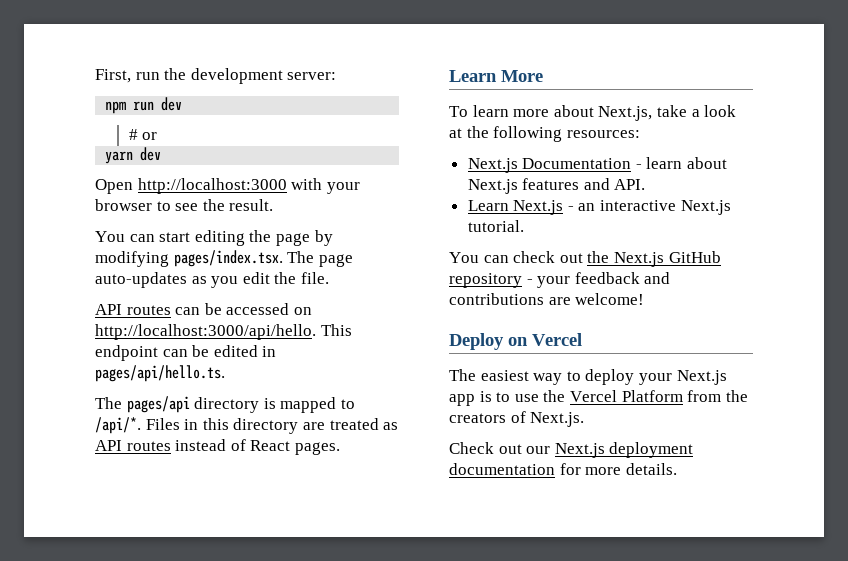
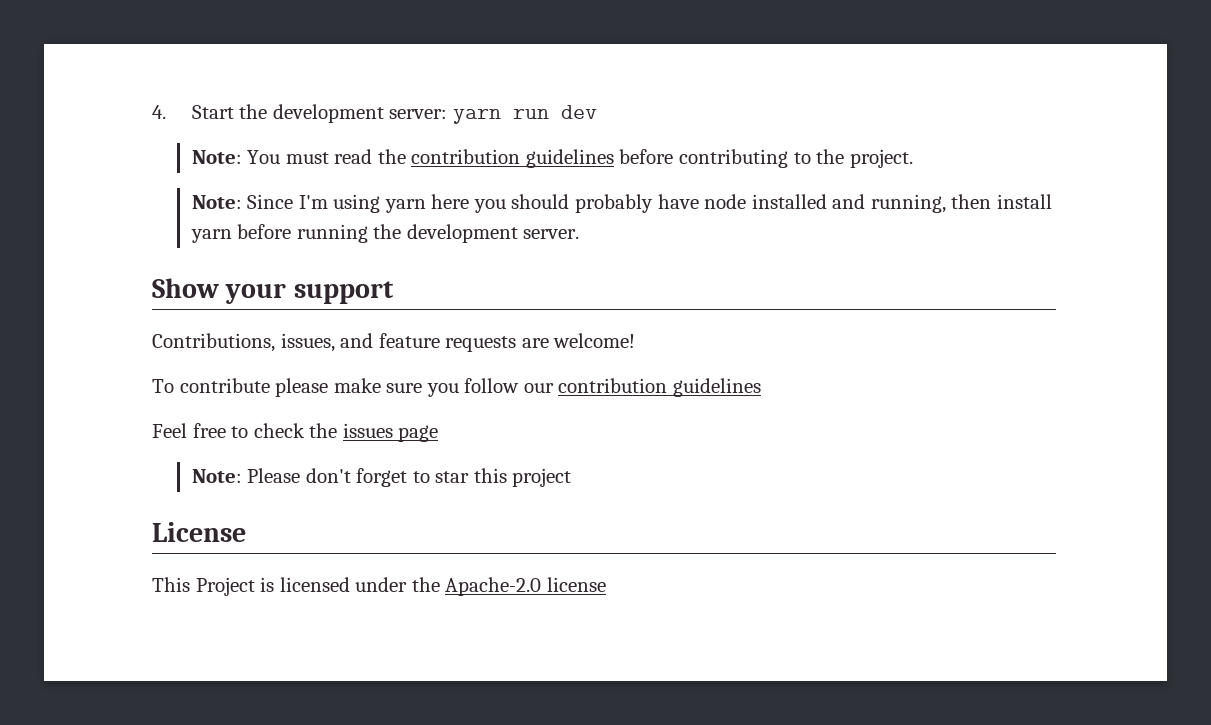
- First, run the development server:
- npm run dev
+ 4. Start the development server: yarn run dev
- # or
- yarn dev
- Open http://localhost:3000 with your browser to see the result.
- You can start editing the page by modifying pages/index.tsx. The page auto-updates as you edit the file.
- API routes can be accessed on http://localhost:3000/api/hello. This endpoint can be edited in pages/api/hello.ts.
- The pages/api directory is mapped to /api/*. Files in this directory are treated as API routes instead of React pages.
- Learn More
- To learn more about Next.js, take a look at the following resources:
- Next.js Documentation - learn about Next.js features and API.
- Learn Next.js - an interactive Next.js tutorial.
- You can check out the Next.js GitHub repository - your feedback and contributions are welcome!
- Deploy on Vercel
- The easiest way to deploy your Next.js app is to use the Vercel Platform from the creators of Next.js.
- Check out our Next.js deployment documentation for more details.
+ Note: You must read the contribution guidelines before contributing to the project.
+ Note: Since I'm using yarn here you should probably have node installed and running, then install yarn before running the development server.
+ Show your support
+ Contributions, issues, and feature requests are welcome!
+ To contribute please make sure you follow our contribution guidelines
+ Feel free to check the issues page
+ Note: Please don't forget to star this project
+ License
+ This Project is licensed under the Apache-2.0 license

